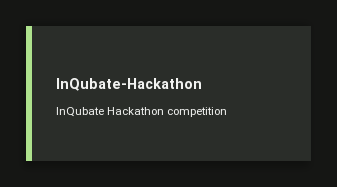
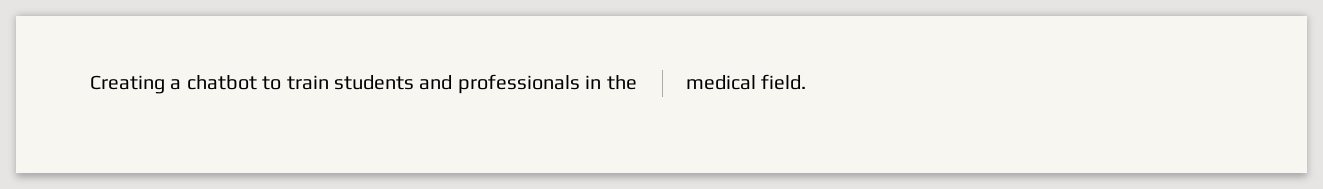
- InQubate-Hackathon
- InQubate Hackathon competition
+ Creating a chatbot to train students and professionals in the medical field.

